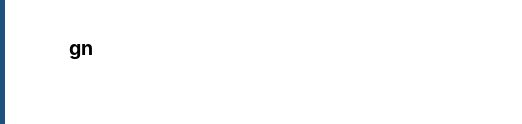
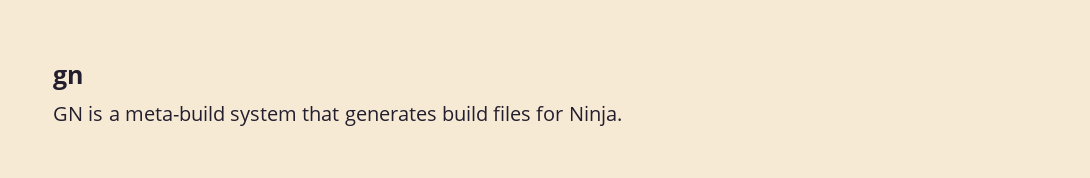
+ GN is a meta-build system that generates build files for Ninja.

